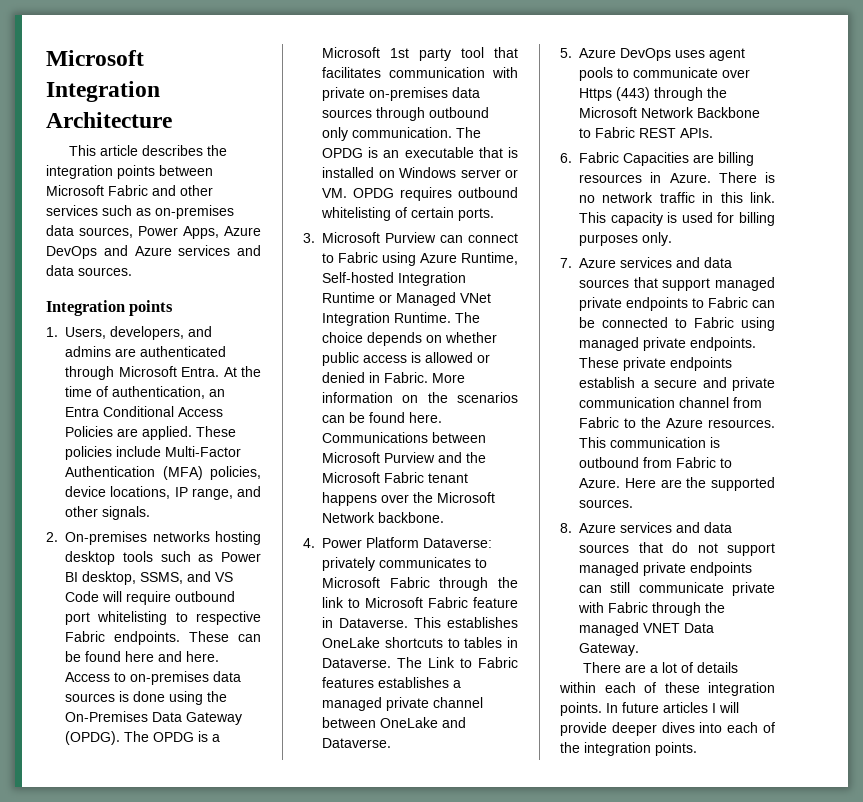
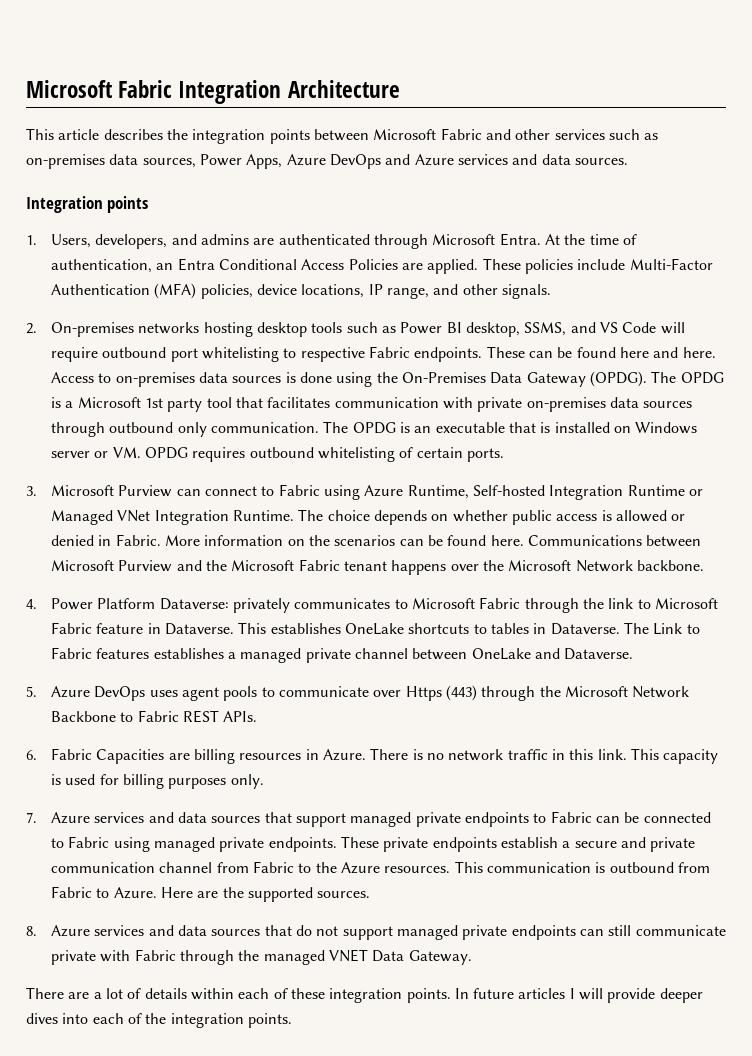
- Microsoft Integration Architecture
+ Microsoft Fabric Integration Architecture

